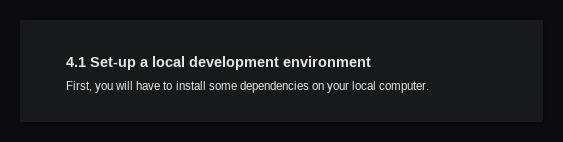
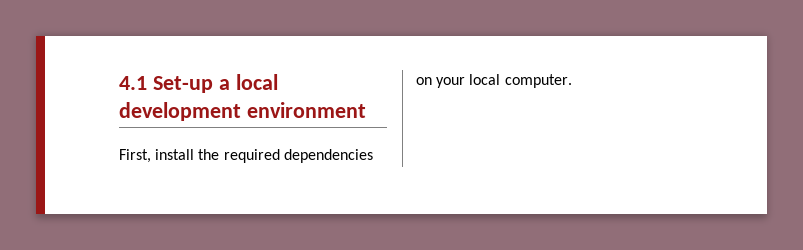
- First, you will have to install some dependencies on your local computer.
+ First, install the required dependencies on your local computer.

